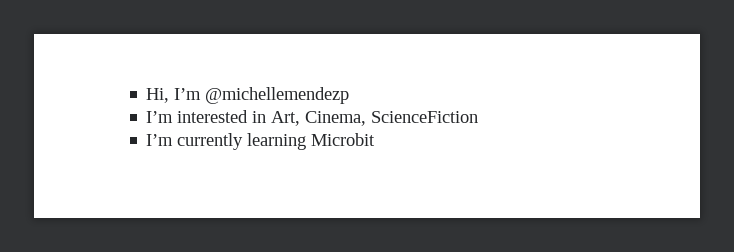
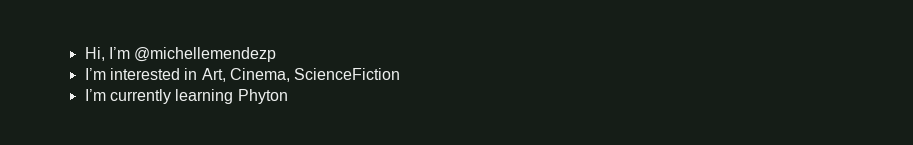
- I’m currently learning Microbit
+ I’m currently learning Phyton

